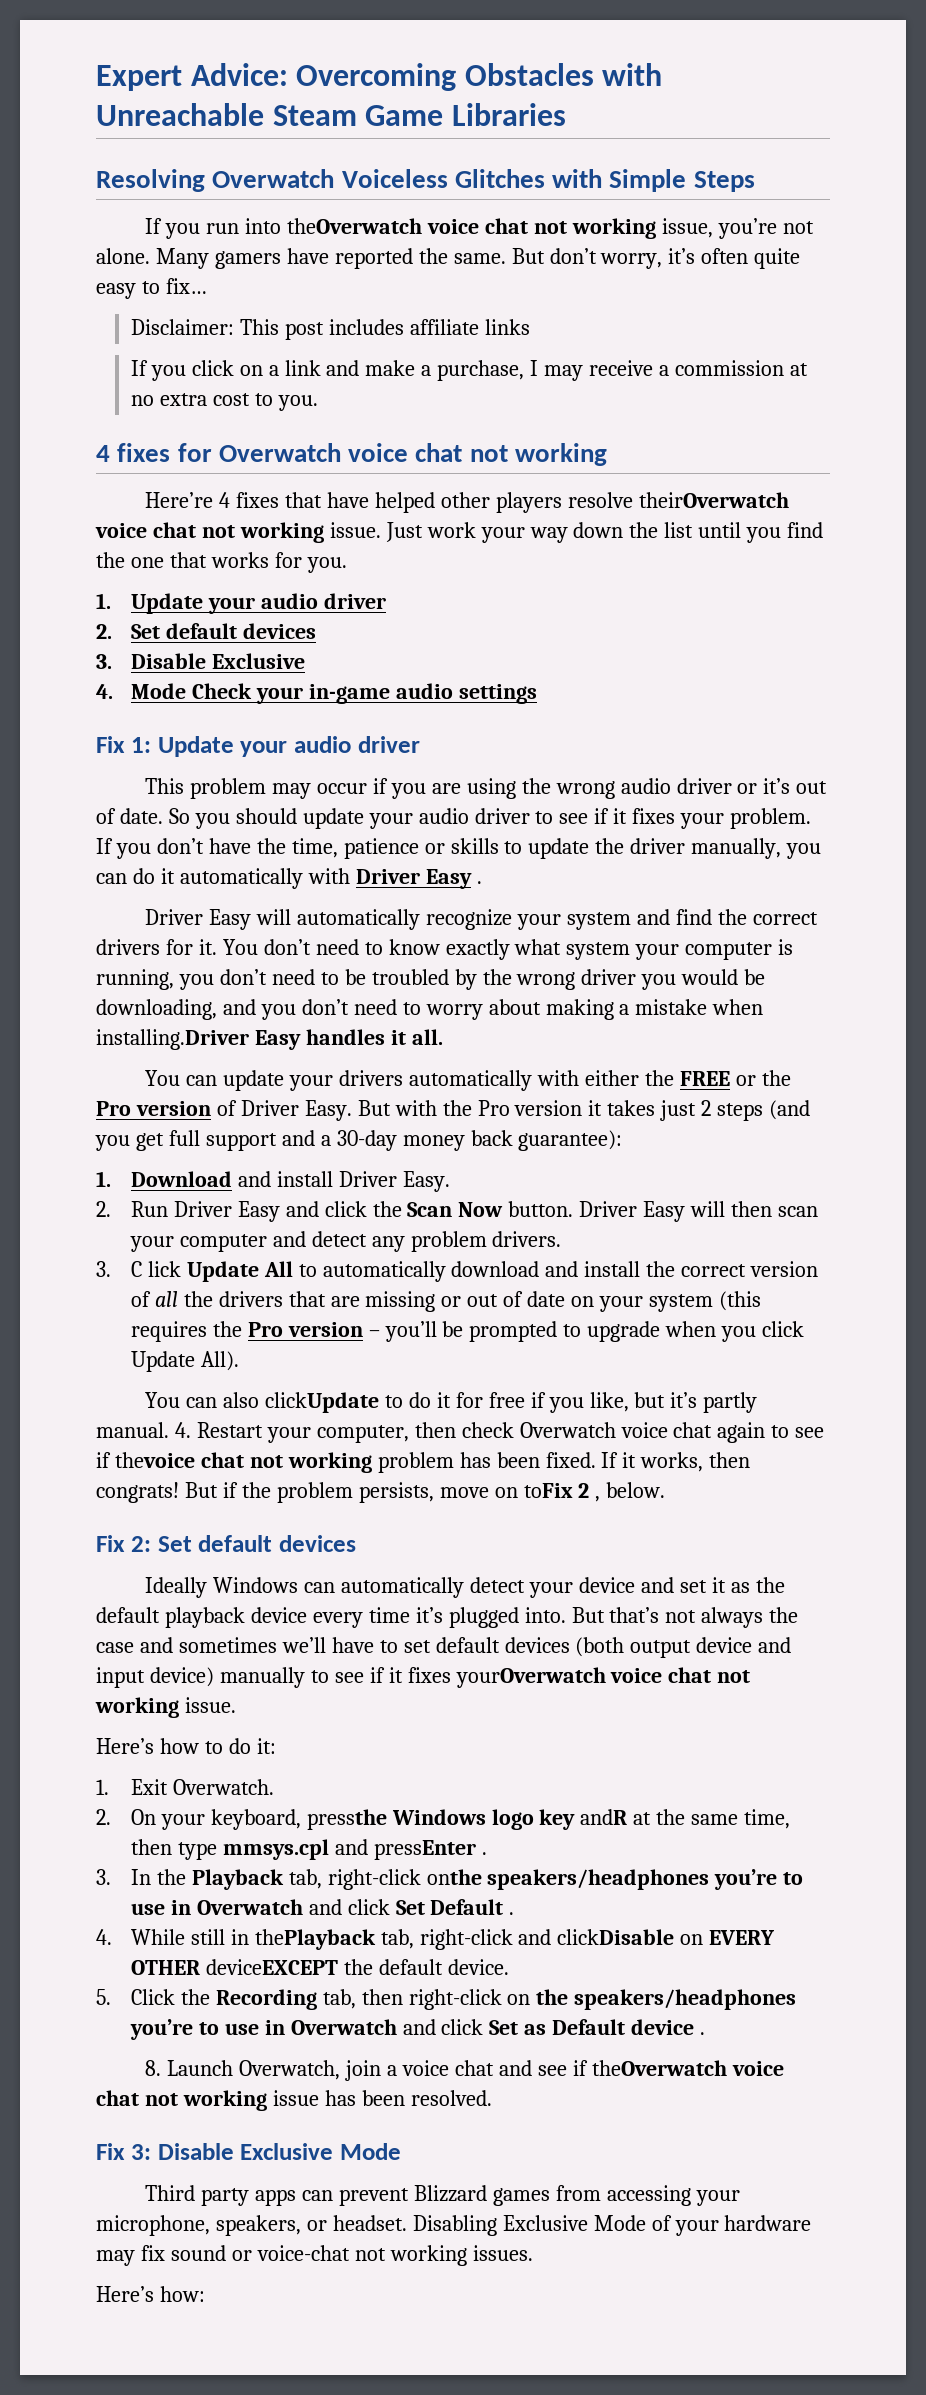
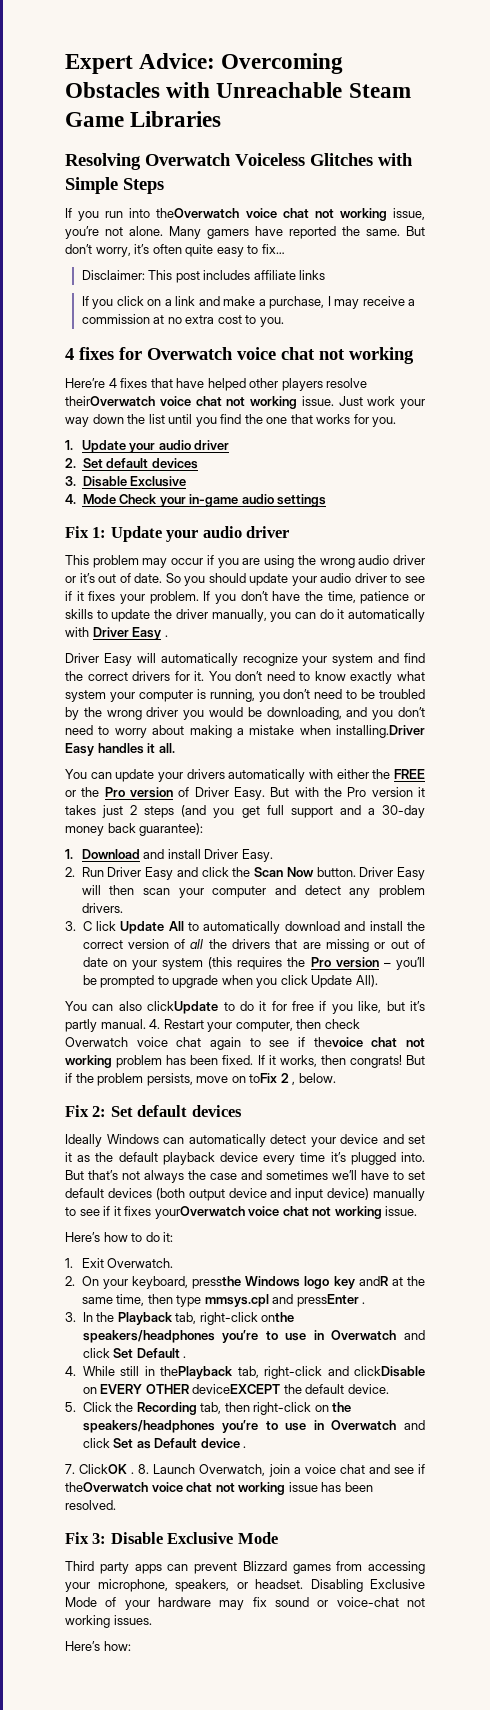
+ 7. ClickOK .

